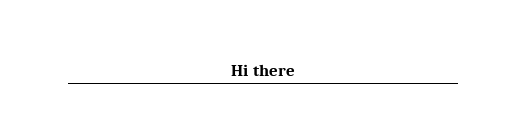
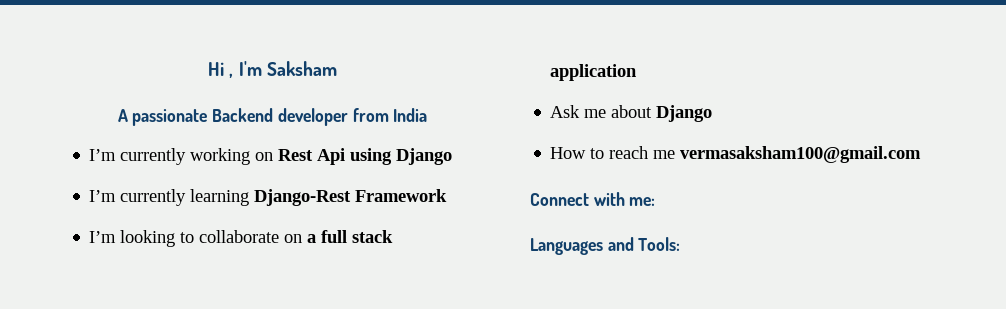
- Hi there
+ Hi , I'm Saksham
+ A passionate Backend developer from India
+ I’m currently working on Rest Api using Django
+ I’m currently learning Django-Rest Framework
+ I’m looking to collaborate on a full stack application
+ Ask me about Django
+ How to reach me vermasaksham100@gmail.com
+ Connect with me:
+ Languages and Tools:

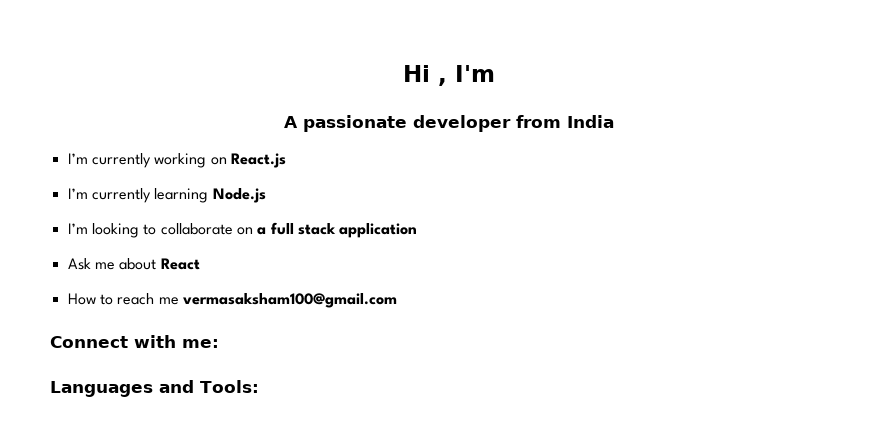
- Hi , I'm Saksham
+ Hi , I'm
- A passionate Backend developer from India
+ A passionate developer from India
- I’m currently working on Rest Api using Django
+ I’m currently working on React.js
- I’m currently learning Django-Rest Framework
+ I’m currently learning Node.js
- Ask me about Django
+ Ask me about React

